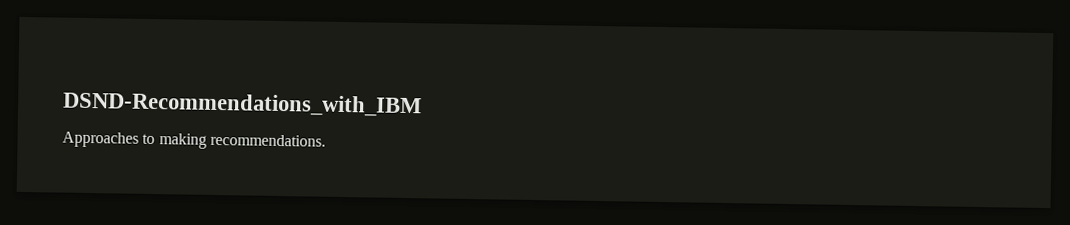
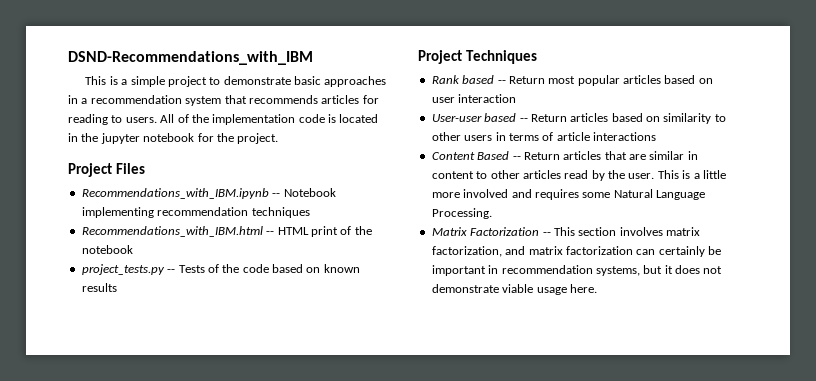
- Approaches to making recommendations.
+ This is a simple project to demonstrate basic approaches in a recommendation system that recommends articles for reading to users. All of the implementation code is located in the jupyter notebook for the project.
+ Project Files
+ Recommendations_with_IBM.ipynb -- Notebook implementing recommendation techniques
+ Recommendations_with_IBM.html -- HTML print of the notebook
+ project_tests.py -- Tests of the code based on known results
+ Project Techniques
+ Rank based -- Return most popular articles based on user interaction
+ User-user based -- Return articles based on similarity to other users in terms of article interactions
+ Content Based -- Return articles that are similar in content to other articles read by the user. This is a little more involved and requires some Natural Language Processing.
+ Matrix Factorization -- This section involves matrix factorization, and matrix factorization can certainly be important in recommendation systems, but it does not demonstrate viable usage here.

